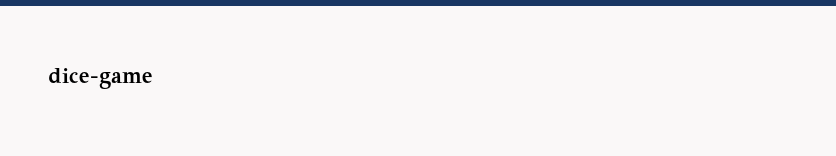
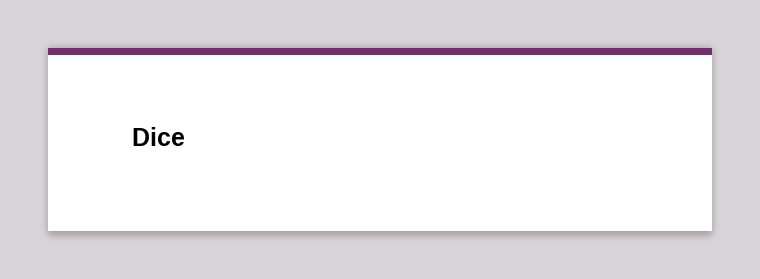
- dice-game
+ Dice

